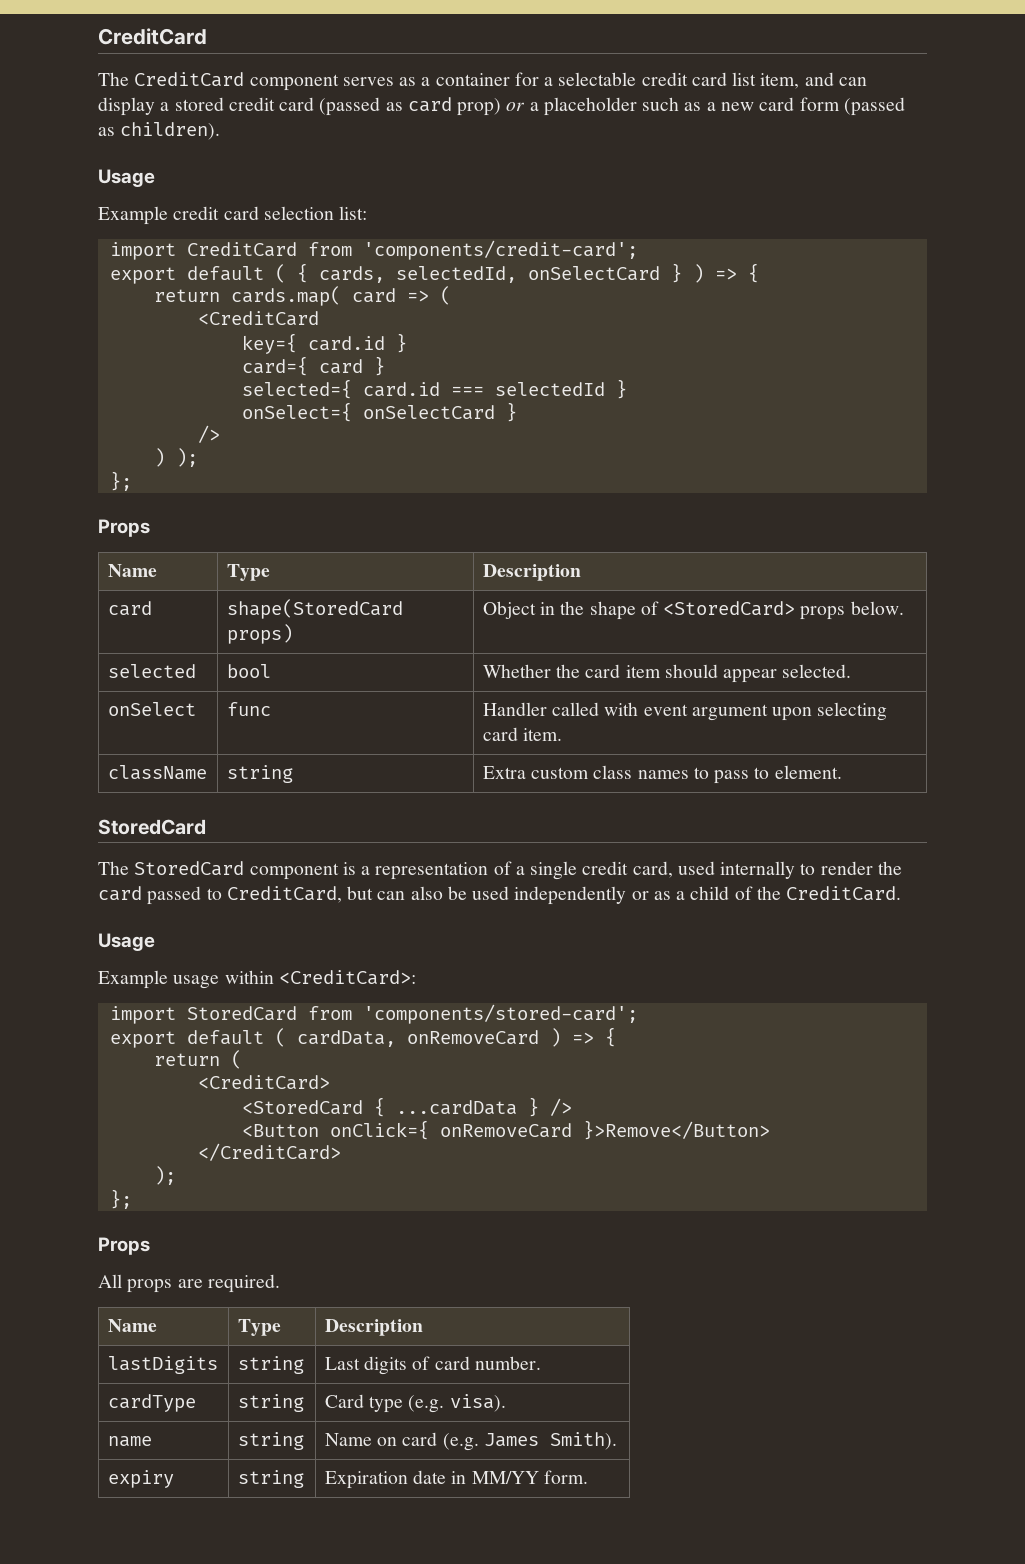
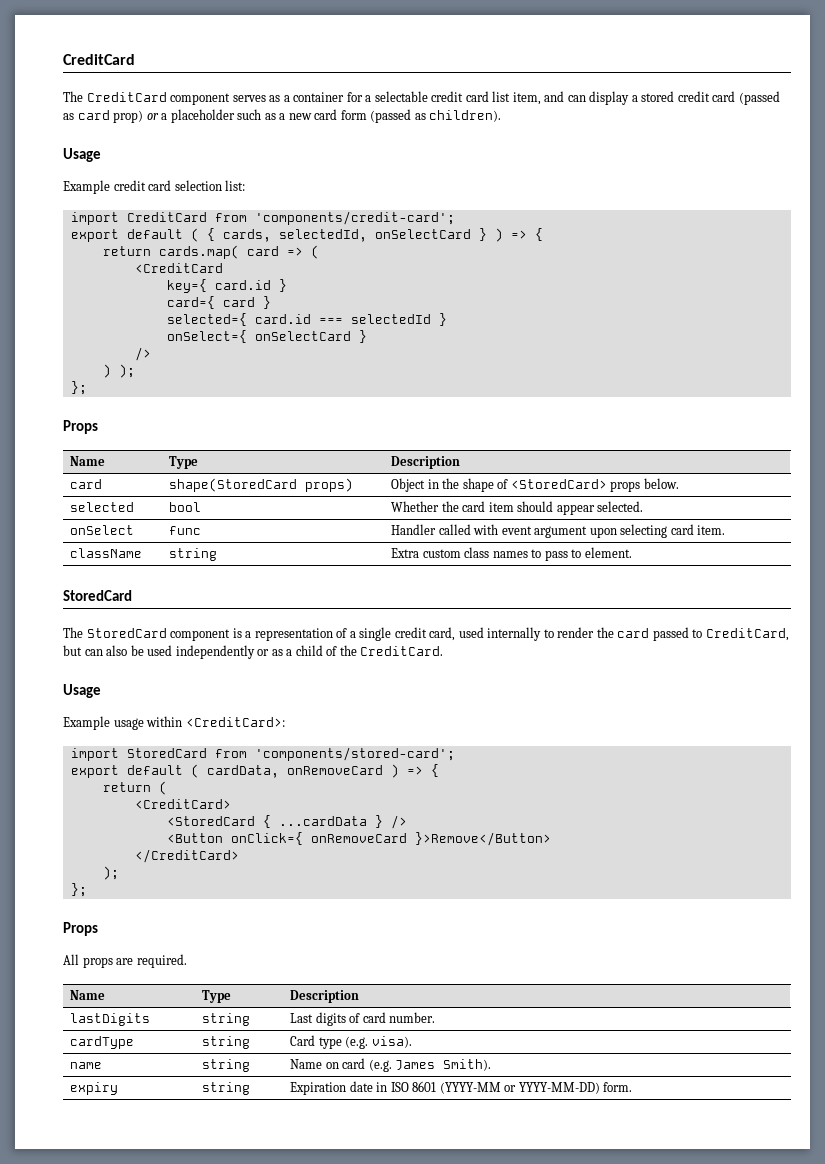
- expiry | string | Expiration date in MM/YY form.
+ expiry | string | Expiration date in ISO 8601 (YYYY-MM or YYYY-MM-DD) form.

